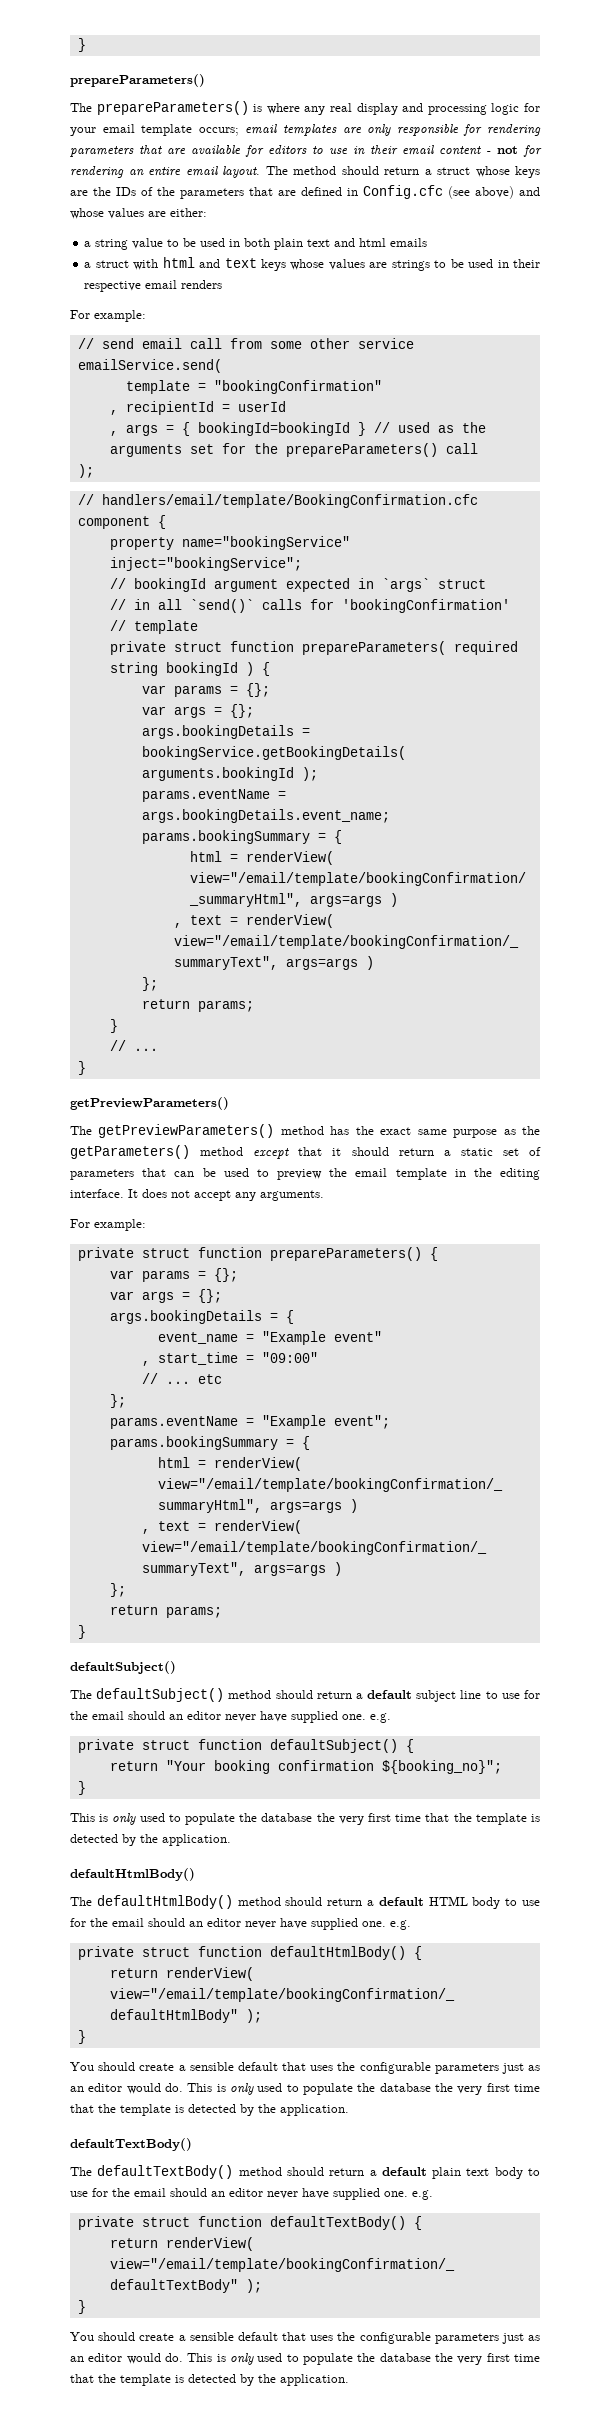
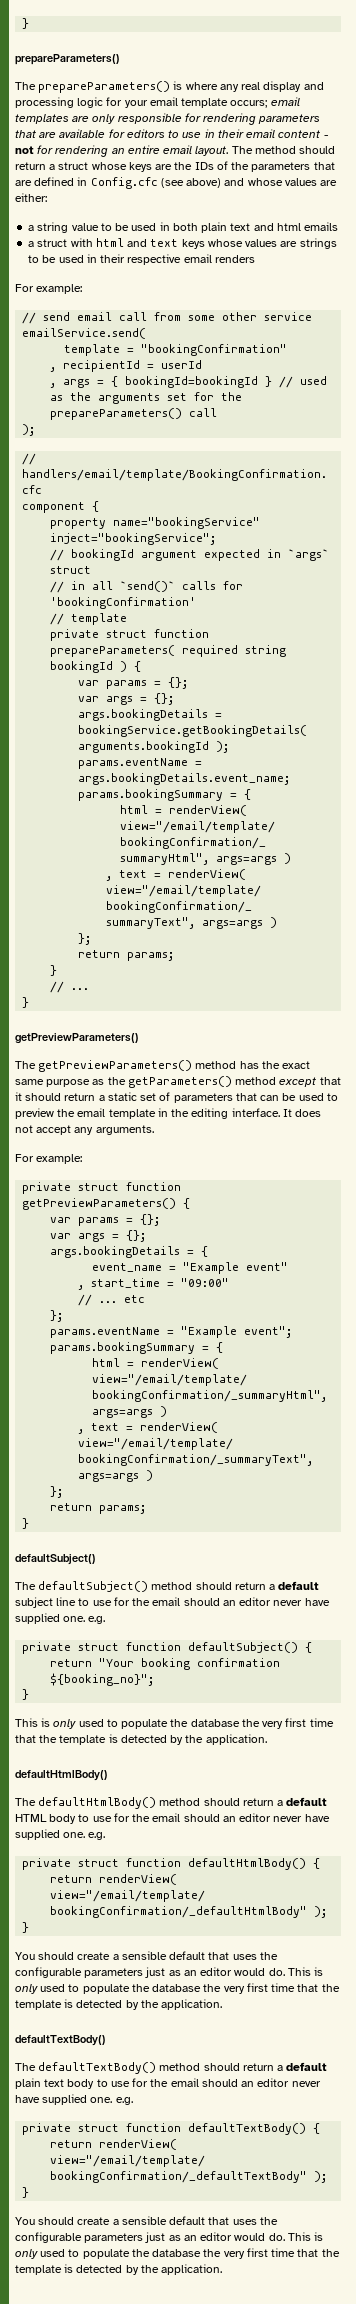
- private struct function prepareParameters() {
+ private struct function getPreviewParameters() {

